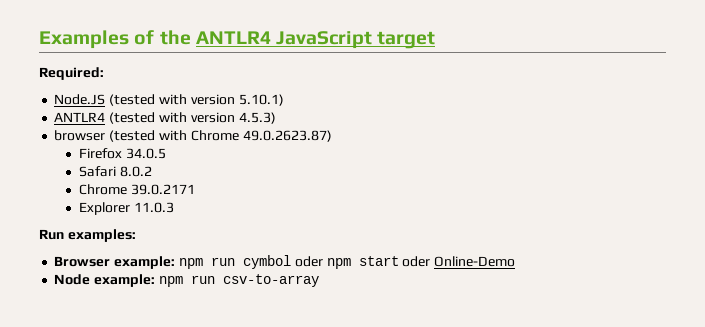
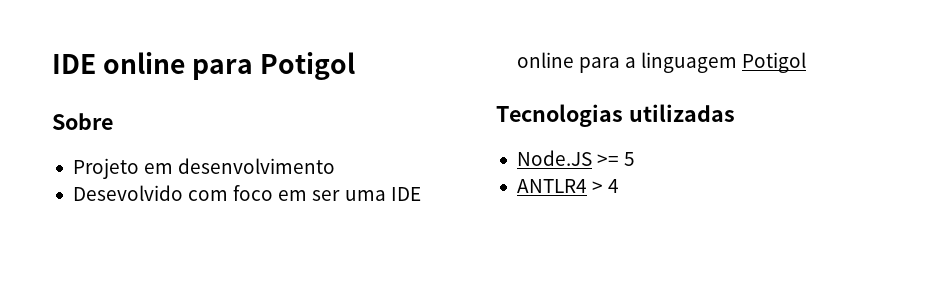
- Examples of the ANTLR4 JavaScript target
- Required:
- Node.JS (tested with version 5.10.1)
- ANTLR4 (tested with version 4.5.3)
- browser (tested with Chrome 49.0.2623.87)
- Firefox 34.0.5
- Safari 8.0.2
- Chrome 39.0.2171
- Explorer 11.0.3
- Run examples:
- Browser example: npm run cymbol oder npm start oder Online-Demo
- Node example: npm run csv-to-array
+ IDE online para Potigol
+ Sobre
+ Projeto em desenvolvimento
+ Desevolvido com foco em ser uma IDE online para a linguagem Potigol
+ Tecnologias utilizadas
+ Node.JS >= 5
+ ANTLR4 > 4

